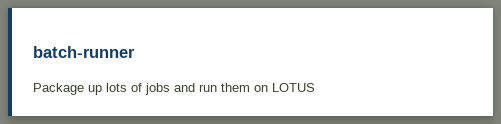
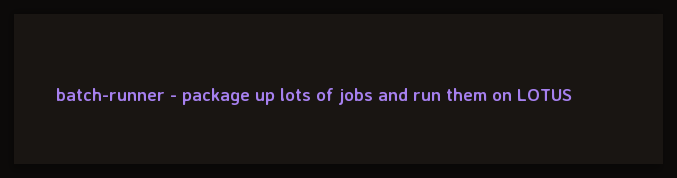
- batch-runner
- Package up lots of jobs and run them on LOTUS
+ batch-runner - package up lots of jobs and run them on LOTUS

